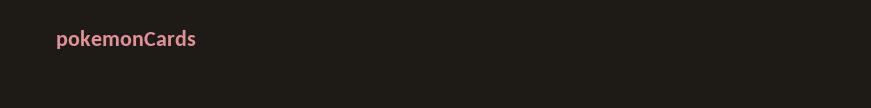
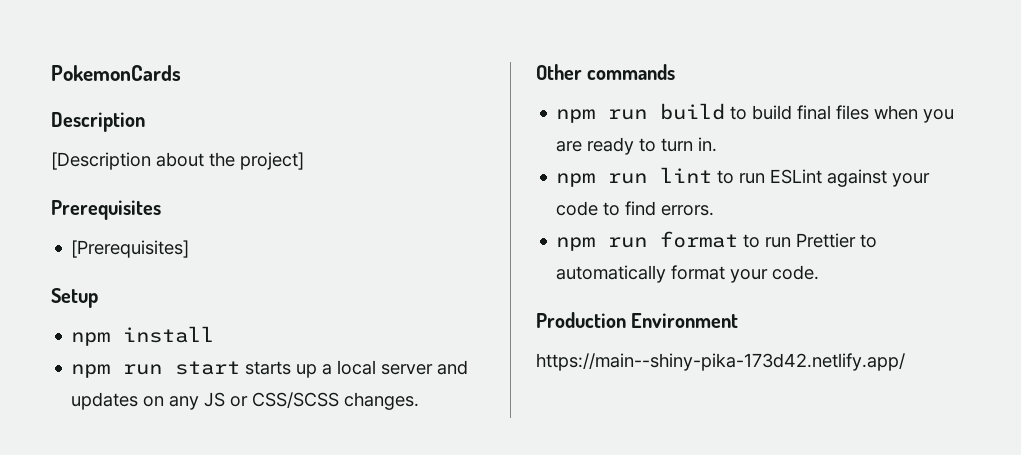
- pokemonCards
+ PokemonCards
+ Description
+ [Description about the project]
+ Prerequisites
+ [Prerequisites]
+ Setup
+ npm install
+ npm run start starts up a local server and updates on any JS or CSS/SCSS changes.
+ Other commands
+ npm run build to build final files when you are ready to turn in.
+ npm run lint to run ESLint against your code to find errors.
+ npm run format to run Prettier to automatically format your code.
+ Production Environment
+ https://main--shiny-pika-173d42.netlify.app/

